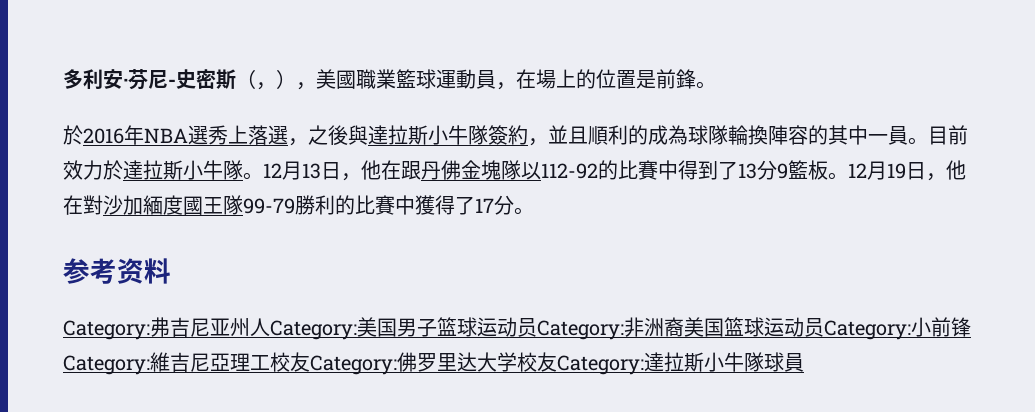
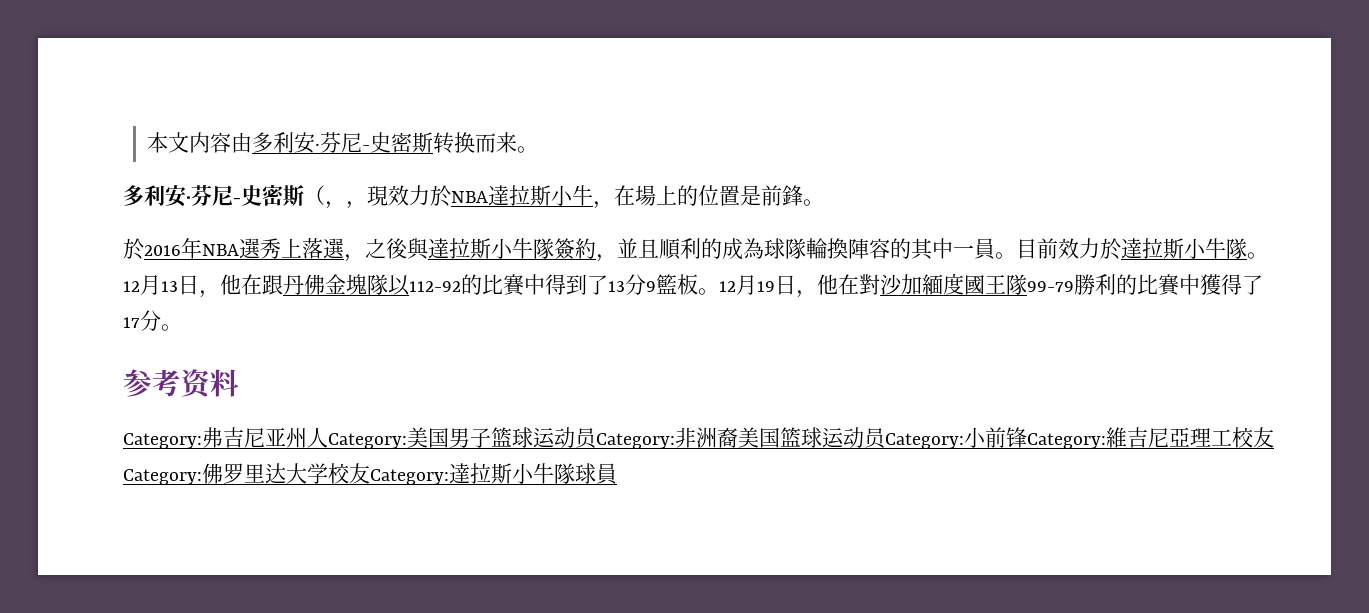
+ 本文内容由多利安·芬尼-史密斯转换而来。
- 多利安·芬尼-史密斯（，），美國職業籃球運動員，在場上的位置是前鋒。
+ 多利安·芬尼-史密斯（，，現效力於NBA達拉斯小牛，在場上的位置是前鋒。

